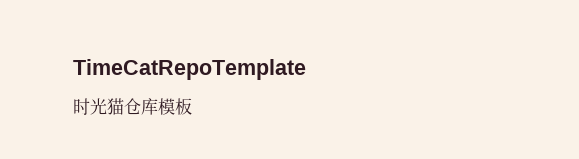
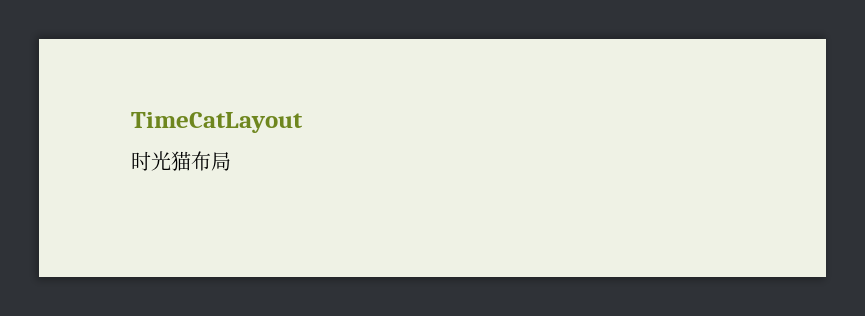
- TimeCatRepoTemplate
+ TimeCatLayout
- 时光猫仓库模板
+ 时光猫布局

